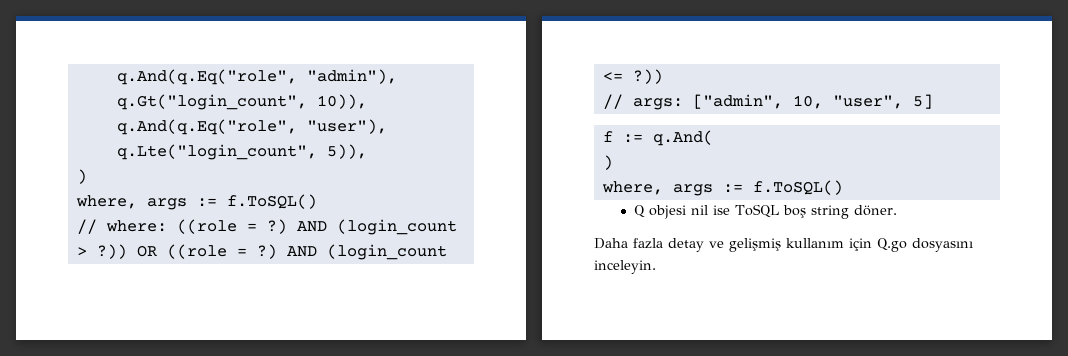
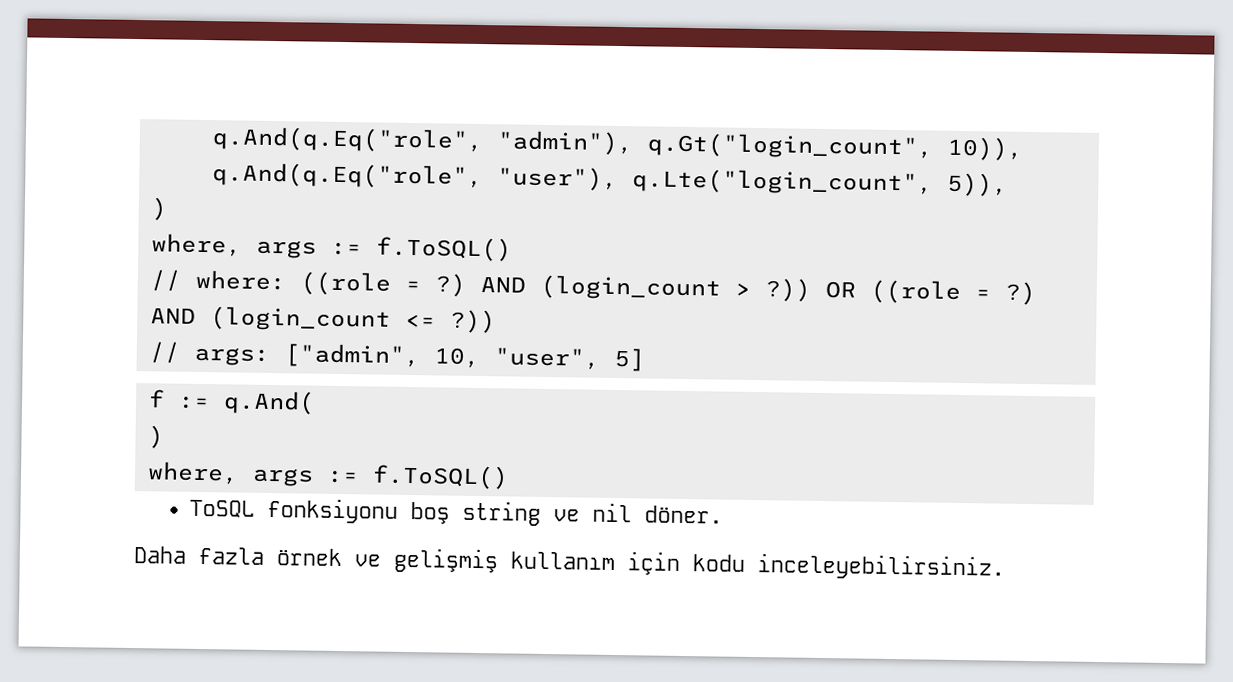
- Q objesi nil ise ToSQL boş string döner.
+ ToSQL fonksiyonu boş string ve nil döner.
- Daha fazla detay ve gelişmiş kullanım için Q.go dosyasını inceleyin.
+ Daha fazla örnek ve gelişmiş kullanım için kodu inceleyebilirsiniz.

